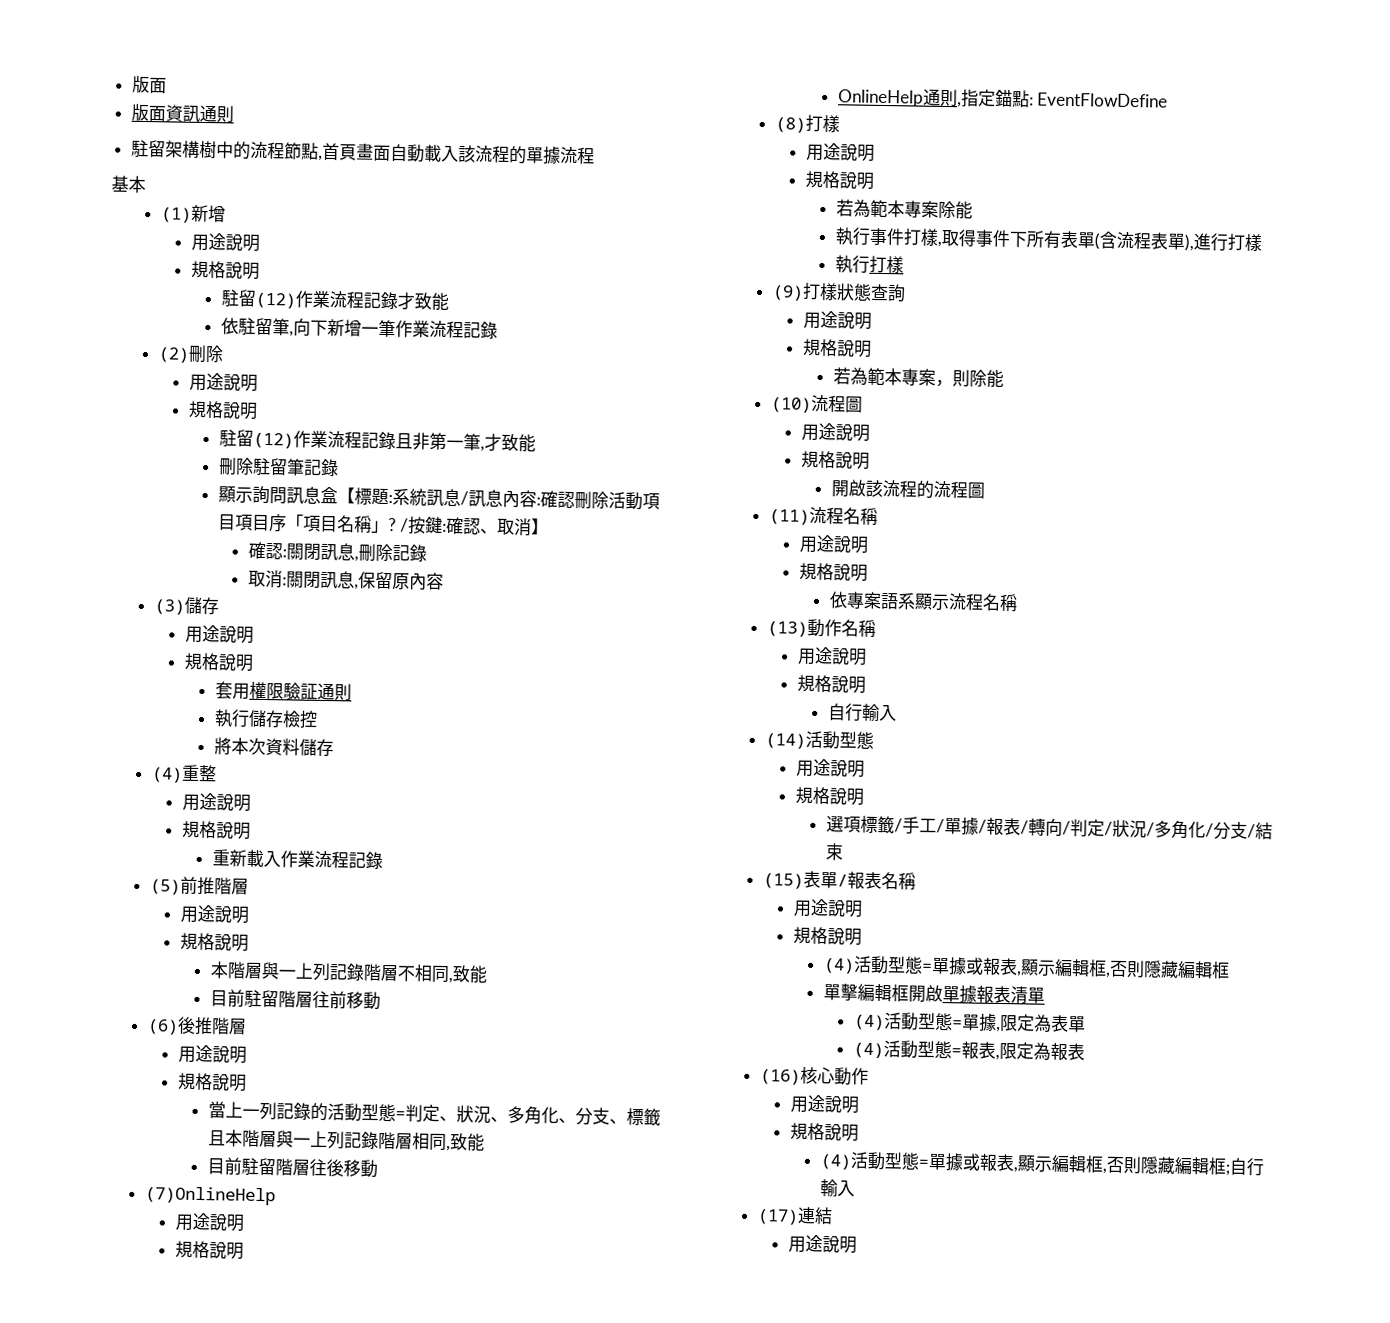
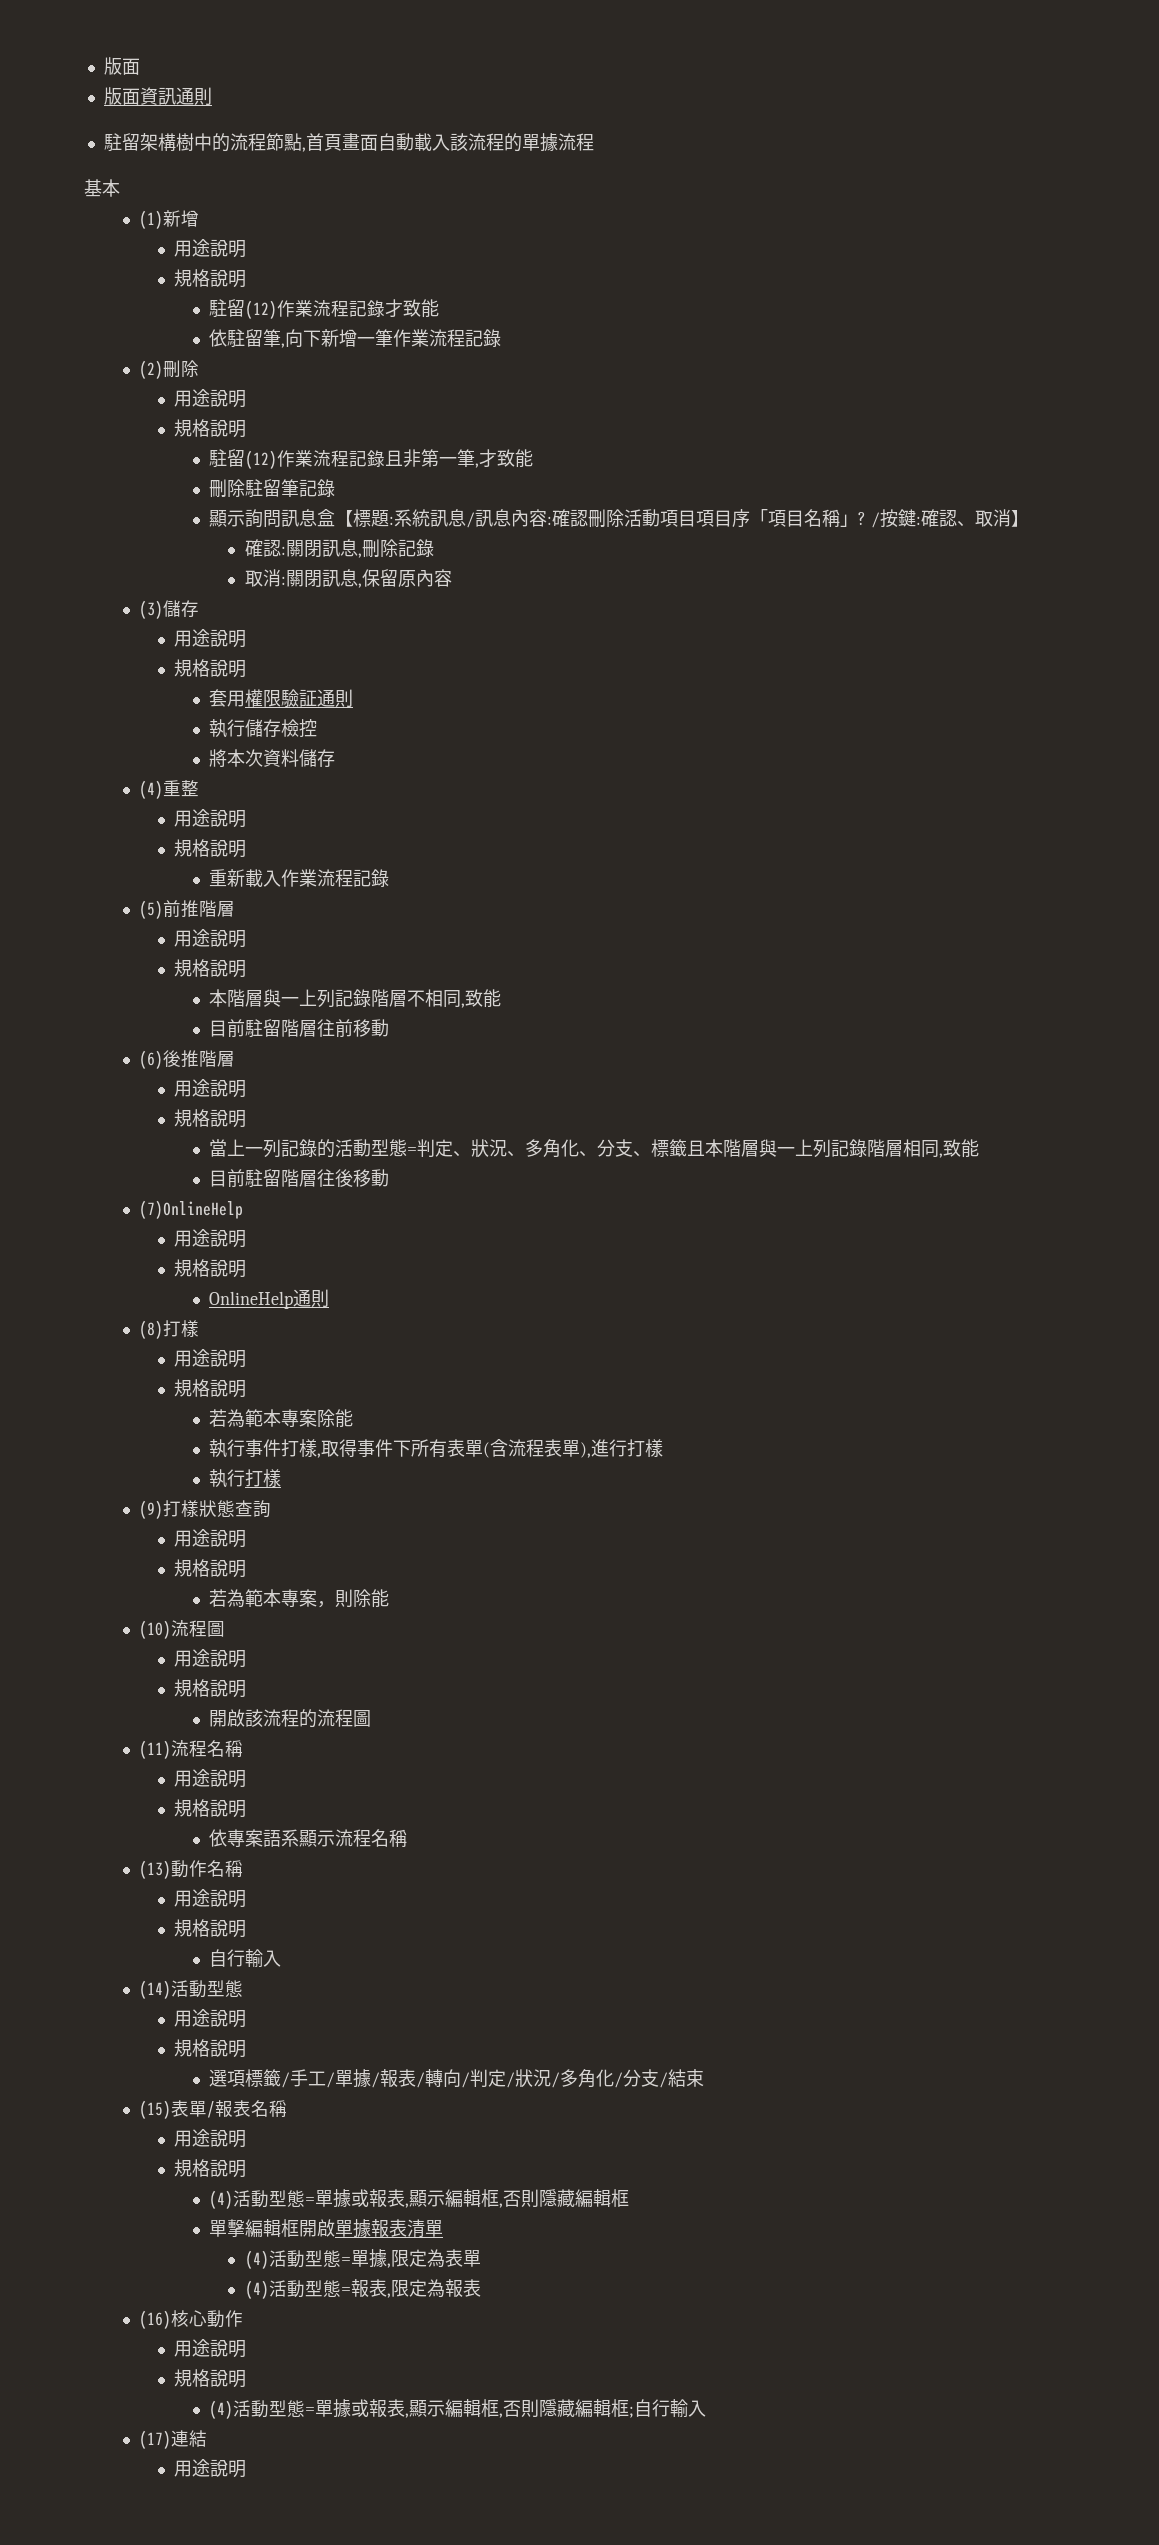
- OnlineHelp通則,指定錨點: EventFlowDefine
+ OnlineHelp通則

